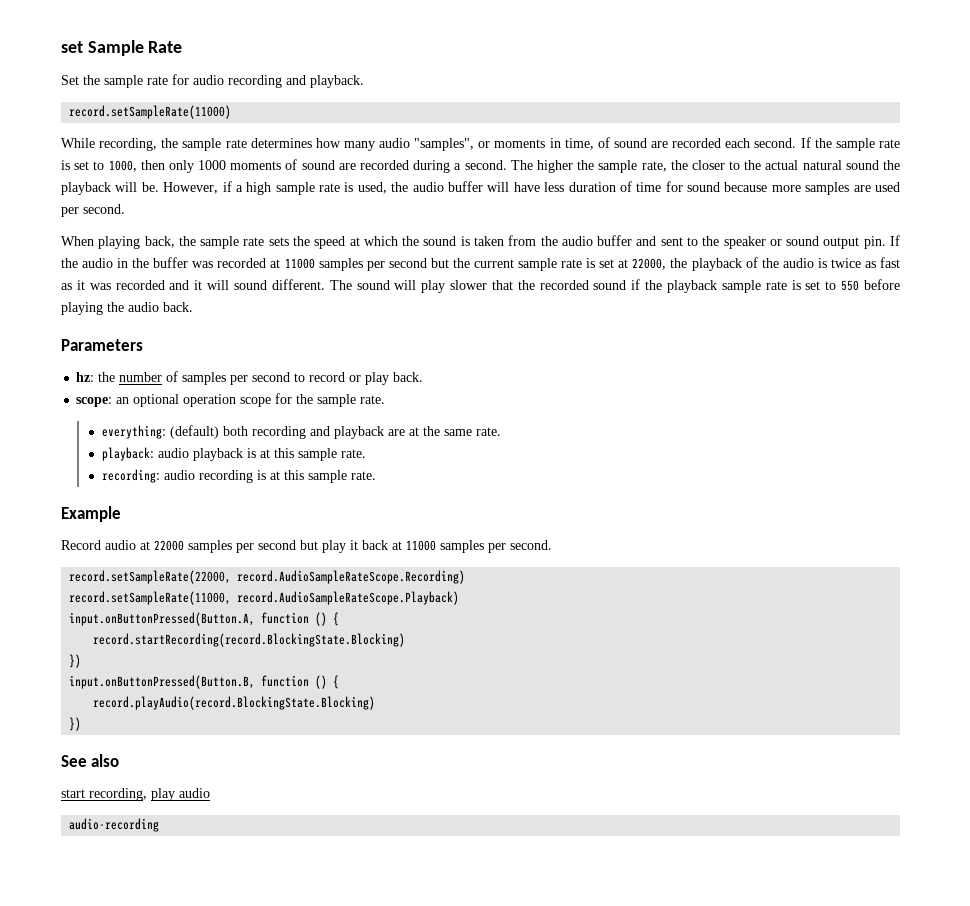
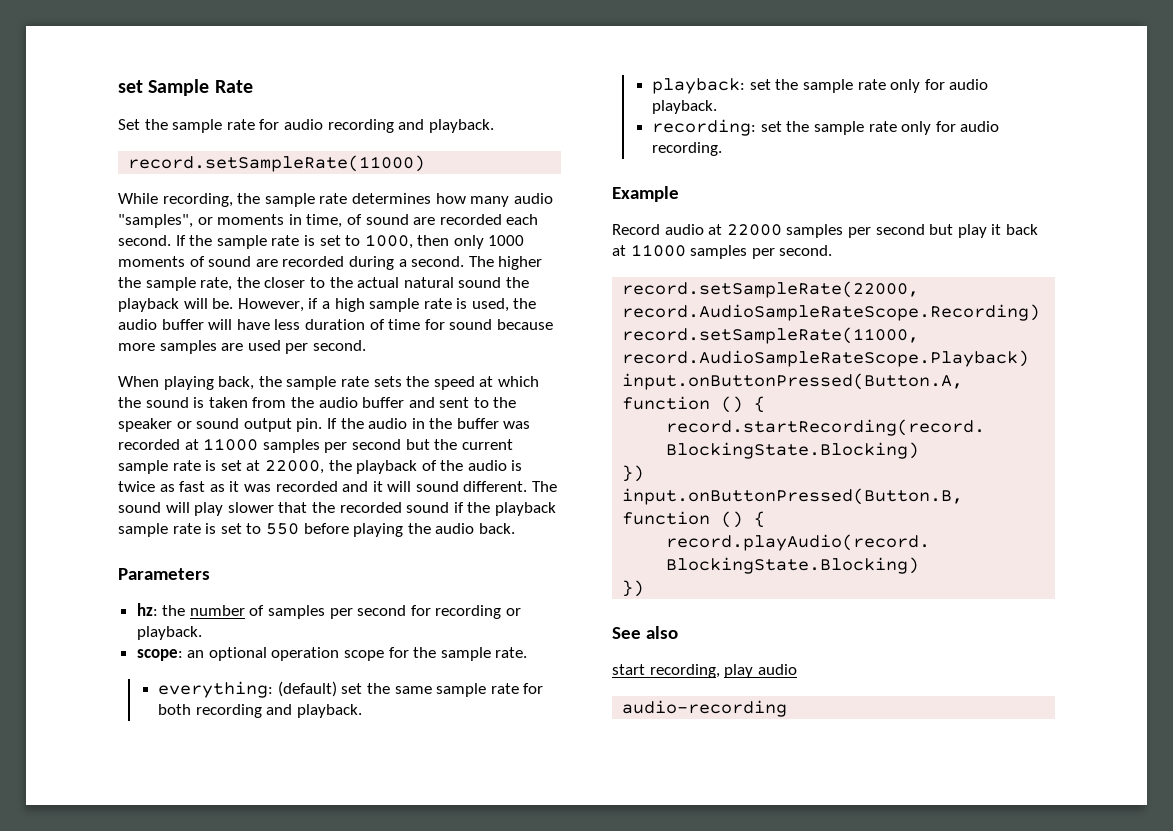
- hz: the number of samples per second to record or play back.
+ hz: the number of samples per second for recording or playback.
- everything: (default) both recording and playback are at the same rate.
- playback: audio playback is at this sample rate.
- recording: audio recording is at this sample rate.
+ everything: (default) set the same sample rate for both recording and playback.
+ playback: set the sample rate only for audio playback.
+ recording: set the sample rate only for audio recording.

